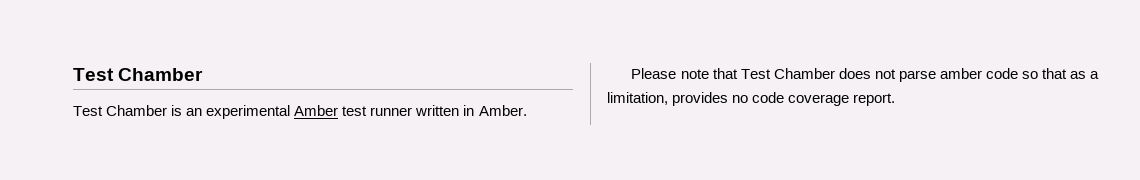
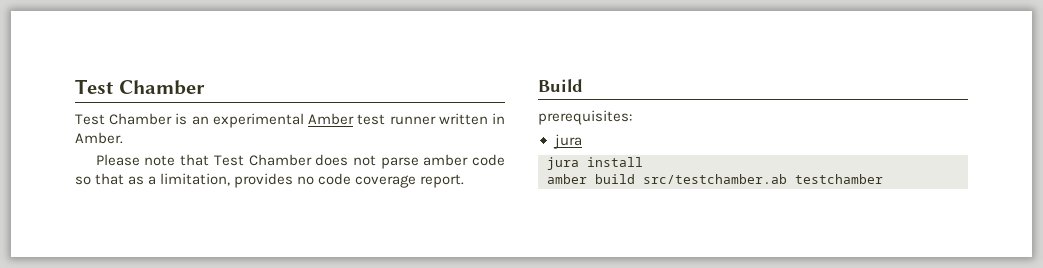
+ Build
+ prerequisites:
+ jura
+ jura install
+ amber build src/testchamber.ab testchamber

